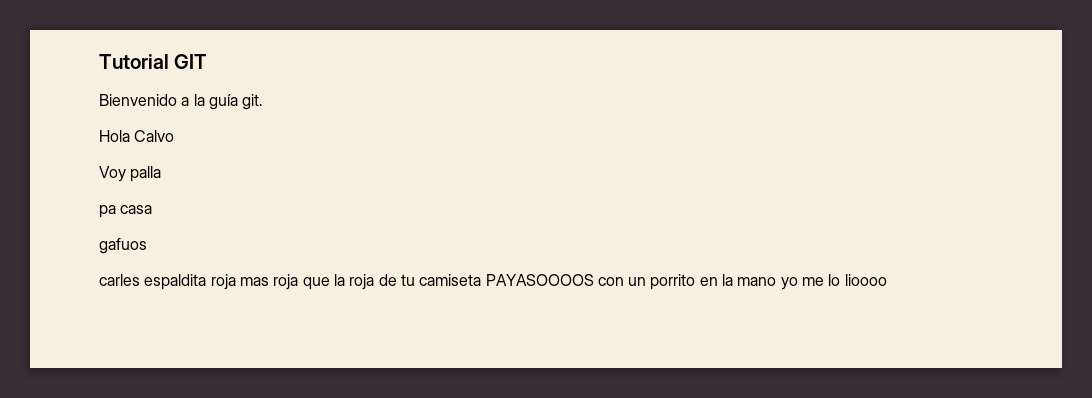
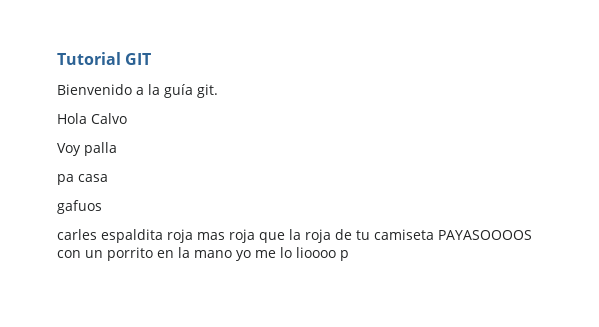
- carles espaldita roja mas roja que la roja de tu camiseta PAYASOOOOS con un porrito en la mano yo me lo lioooo
+ carles espaldita roja mas roja que la roja de tu camiseta PAYASOOOOS con un porrito en la mano yo me lo lioooo p

